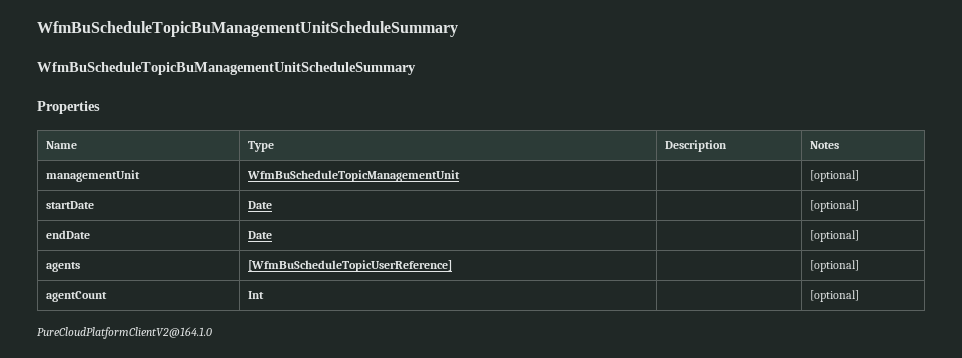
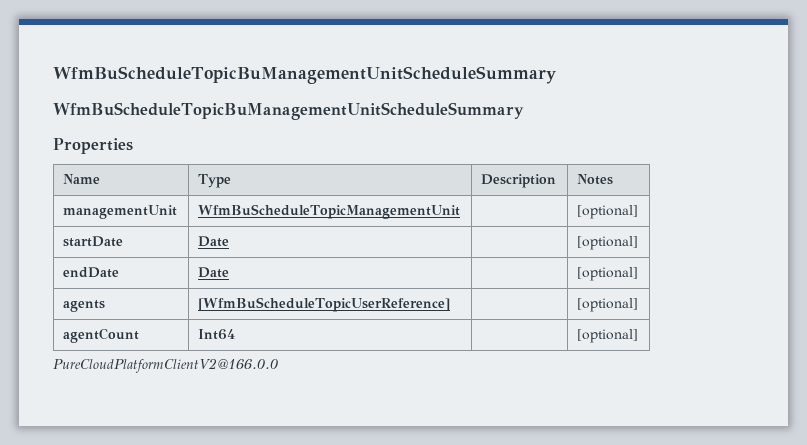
- agentCount | Int | | [optional]
- PureCloudPlatformClientV2@164.1.0
+ agentCount | Int64 | | [optional]
+ PureCloudPlatformClientV2@166.0.0

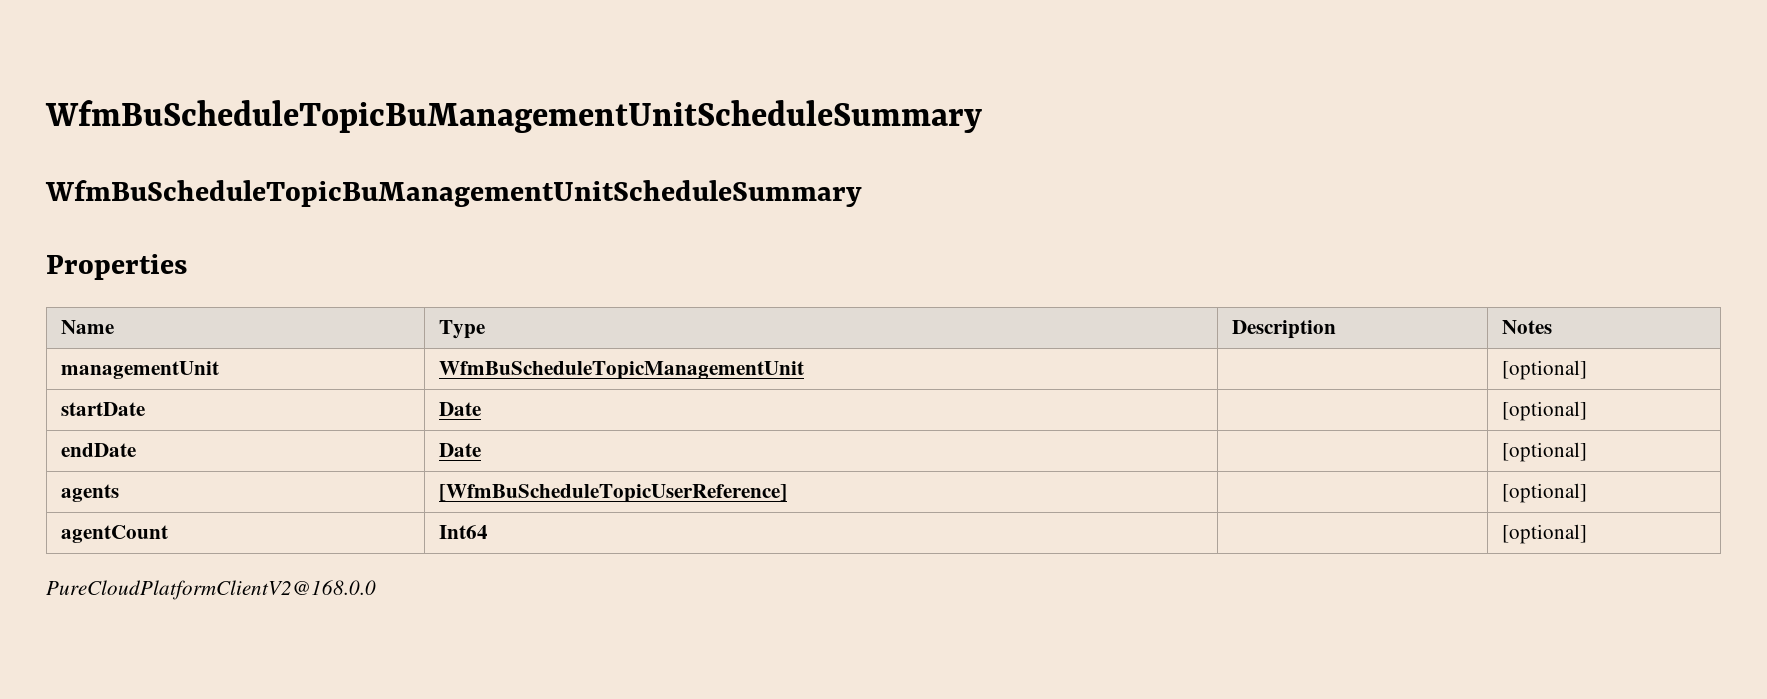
- PureCloudPlatformClientV2@166.0.0
+ PureCloudPlatformClientV2@168.0.0

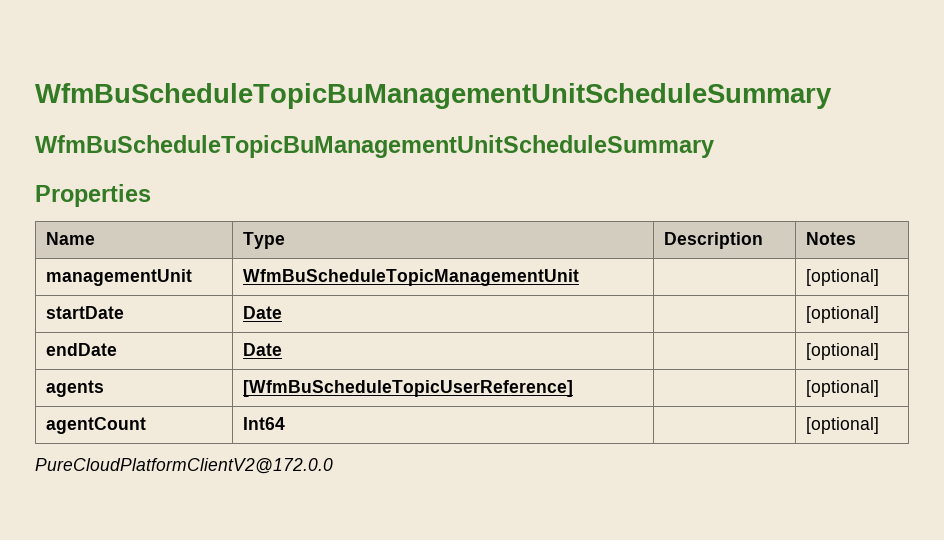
- PureCloudPlatformClientV2@168.0.0
+ PureCloudPlatformClientV2@172.0.0

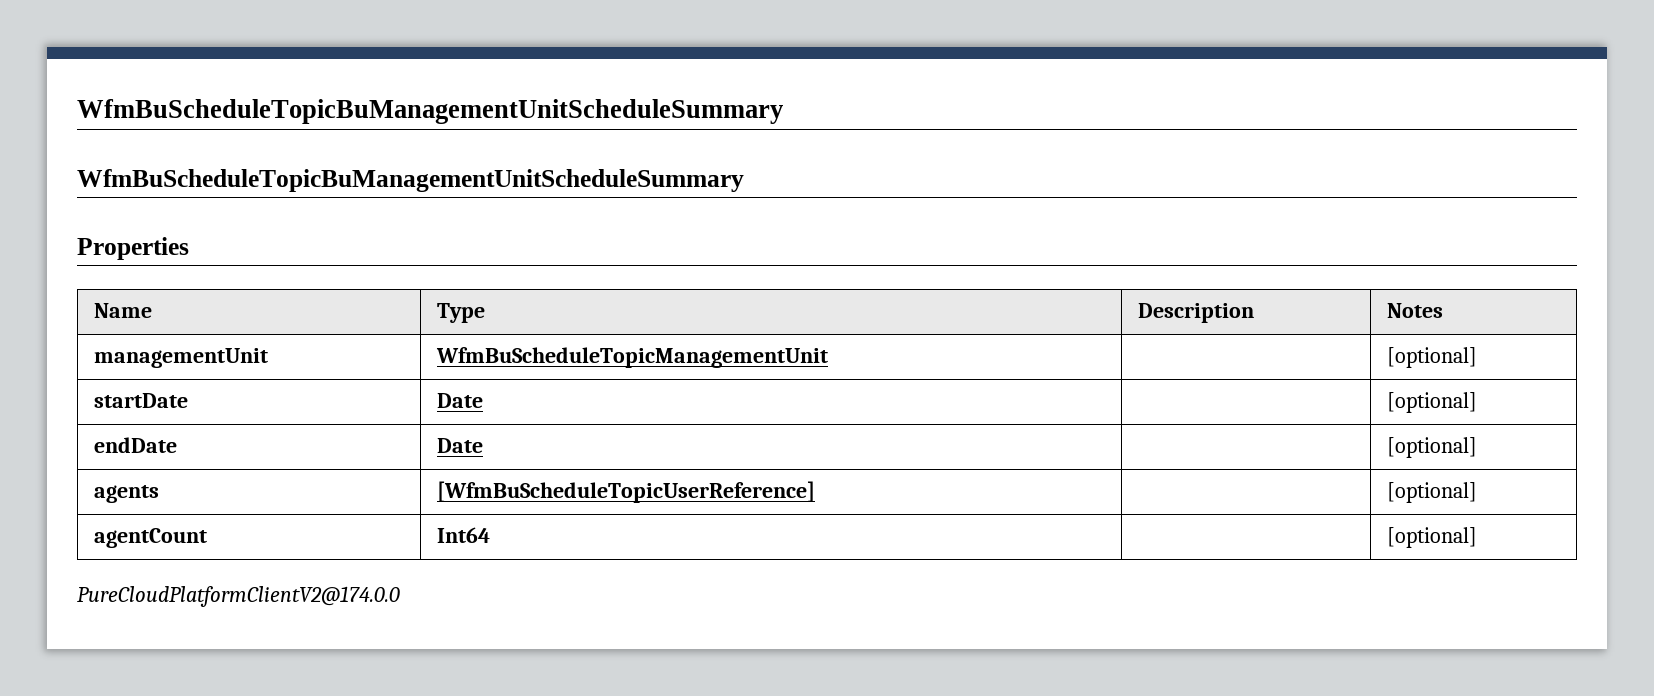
- PureCloudPlatformClientV2@172.0.0
+ PureCloudPlatformClientV2@174.0.0

